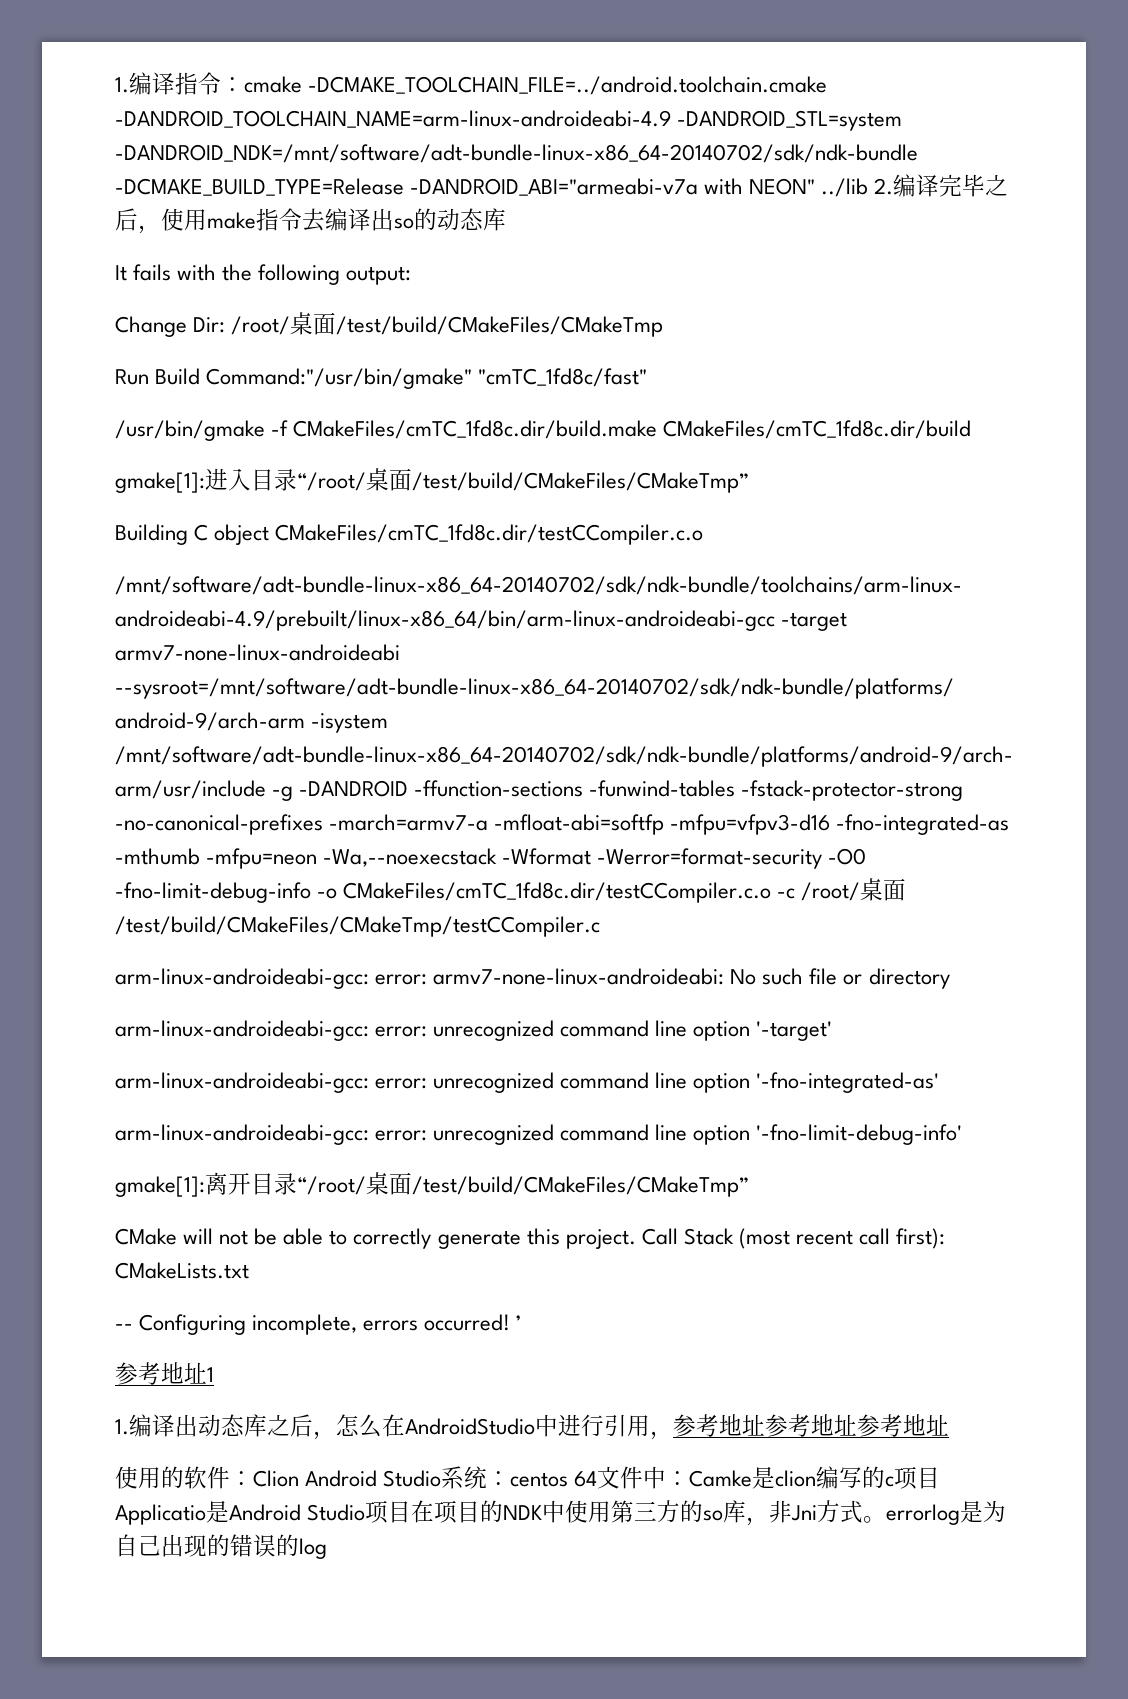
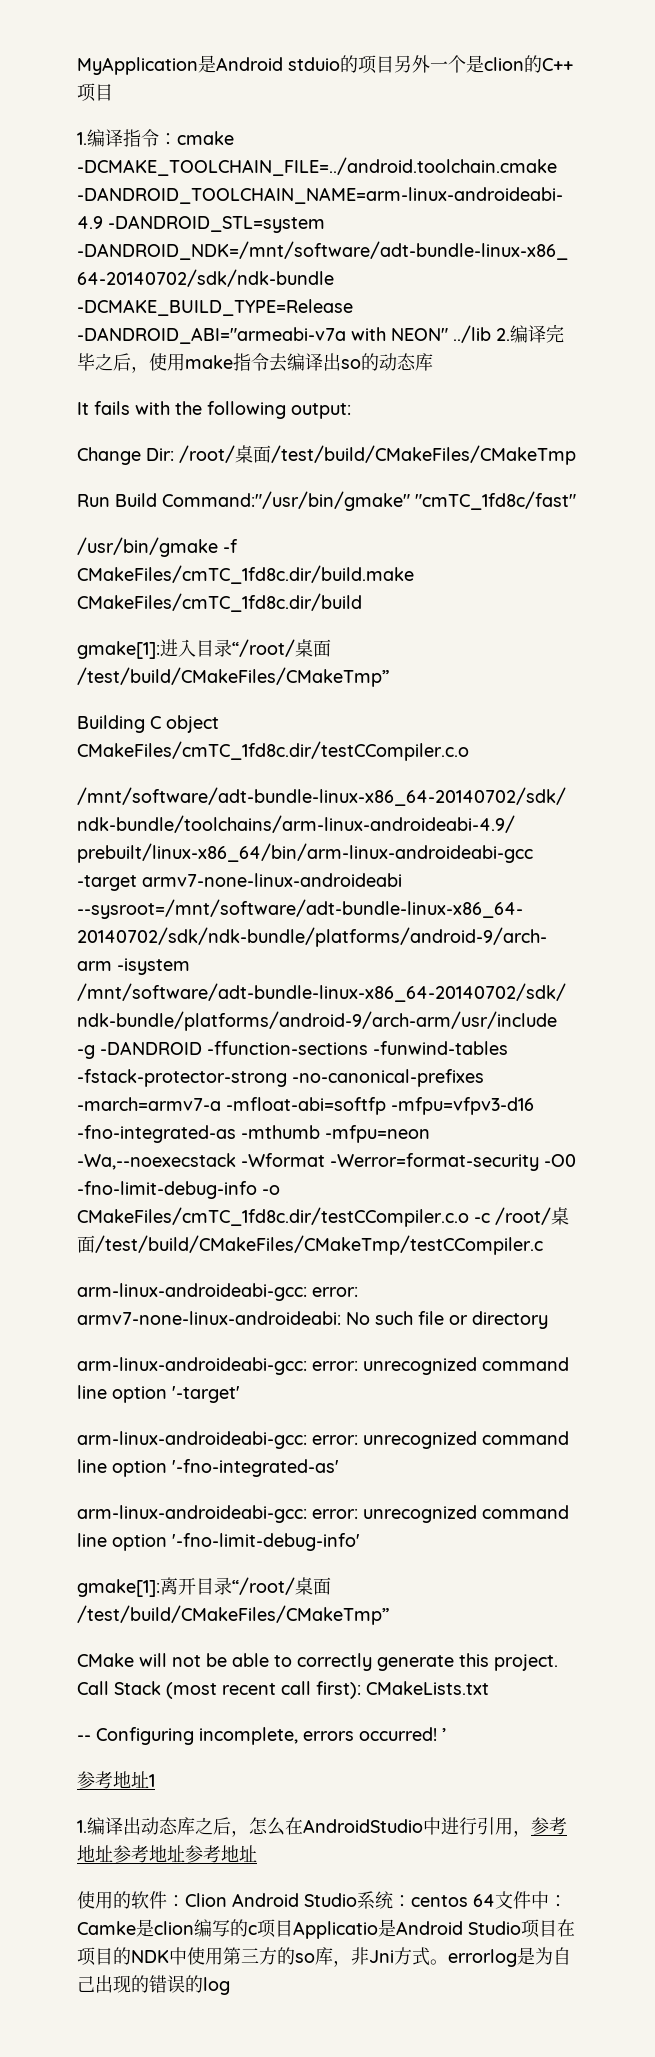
+ MyApplication是Android stduio的项目另外一个是clion的C++项目

